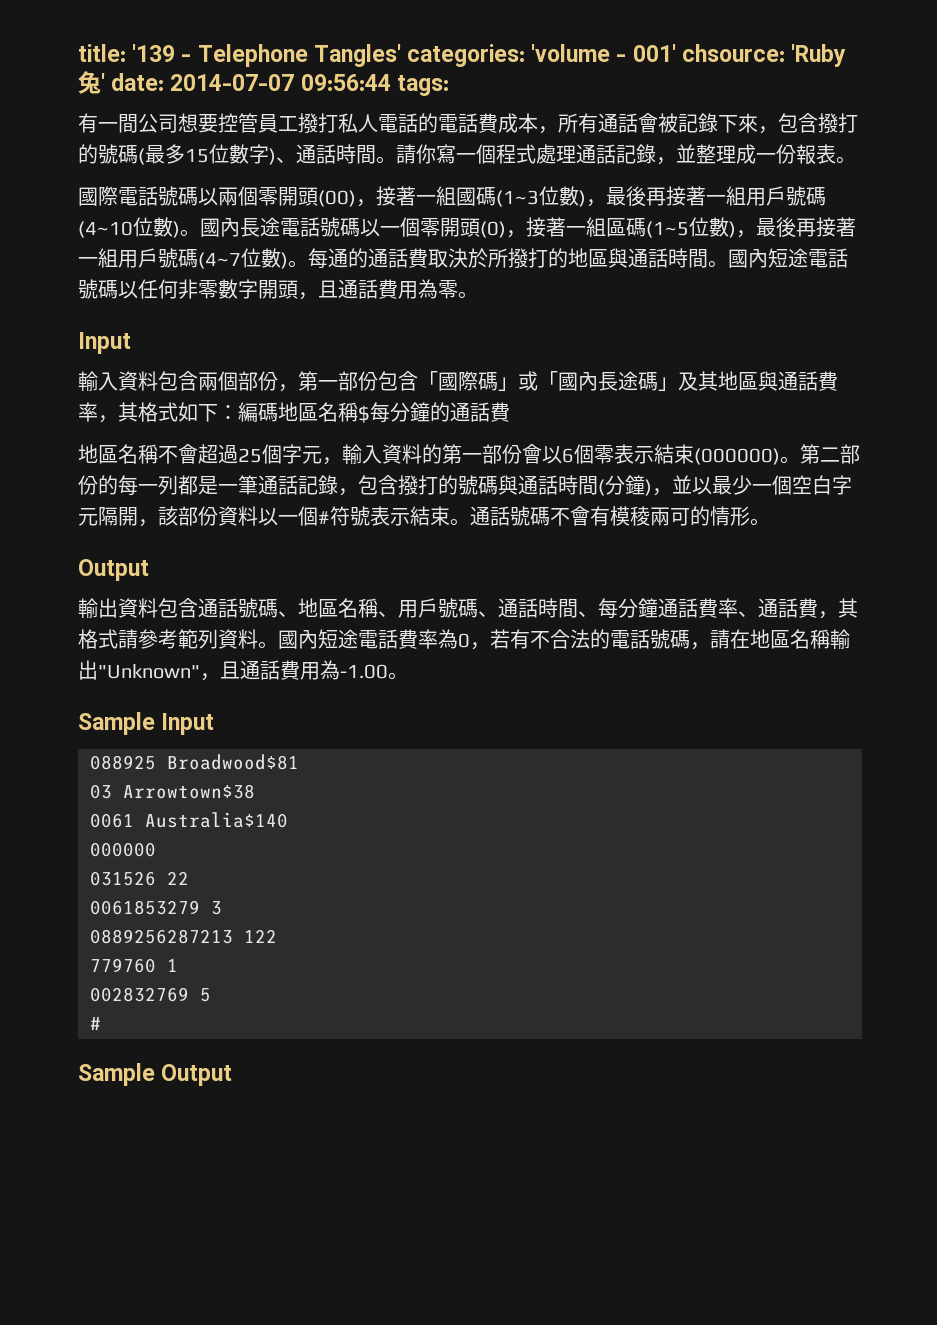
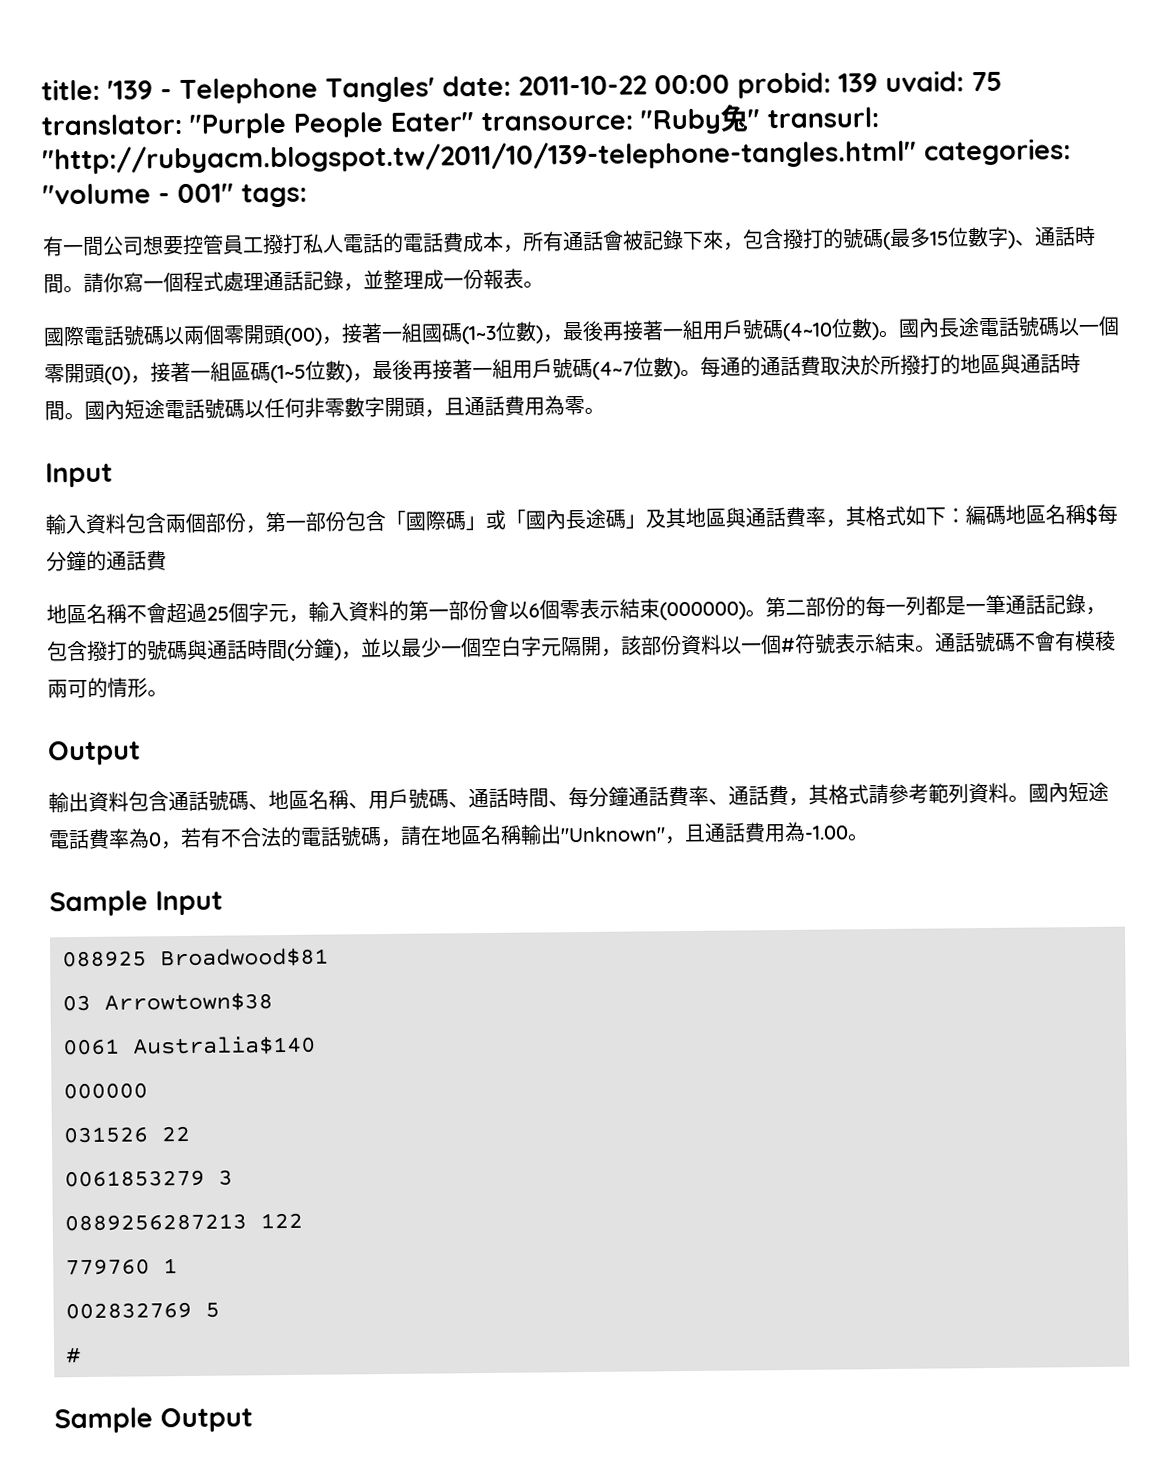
- title: '139 - Telephone Tangles' categories: 'volume - 001' chsource: 'Ruby兔' date: 2014-07-07 09:56:44 tags:
+ title: '139 - Telephone Tangles' date: 2011-10-22 00:00 probid: 139 uvaid: 75 translator: "Purple People Eater" transource: "Ruby兔" transurl: "http://rubyacm.blogspot.tw/2011/10/139-telephone-tangles.html" categories: "volume - 001" tags:

